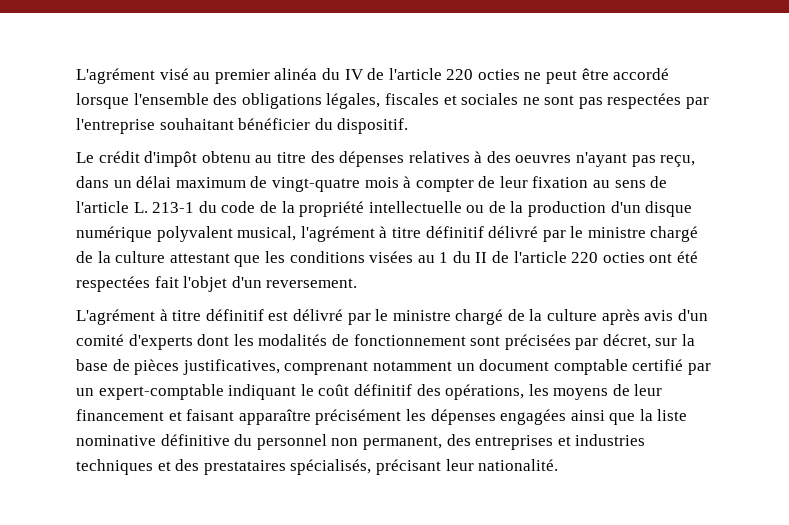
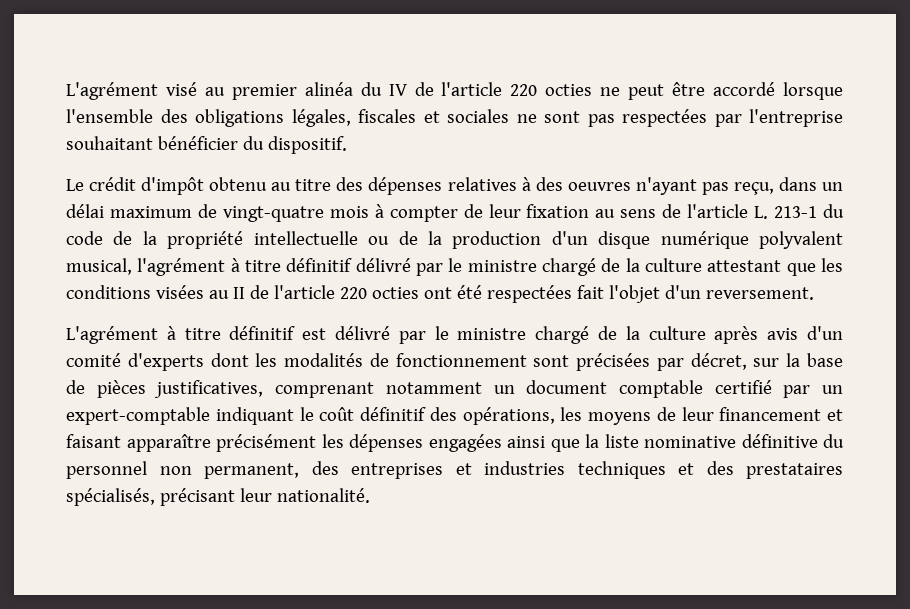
- Le crédit d'impôt obtenu au titre des dépenses relatives à des oeuvres n'ayant pas reçu, dans un délai maximum de vingt-quatre mois à compter de leur fixation au sens de l'article L. 213-1 du code de la propriété intellectuelle ou de la production d'un disque numérique polyvalent musical, l'agrément à titre définitif délivré par le ministre chargé de la culture attestant que les conditions visées au 1 du II de l'article 220 octies ont été respectées fait l'objet d'un reversement.
+ Le crédit d'impôt obtenu au titre des dépenses relatives à des oeuvres n'ayant pas reçu, dans un délai maximum de vingt-quatre mois à compter de leur fixation au sens de l'article L. 213-1 du code de la propriété intellectuelle ou de la production d'un disque numérique polyvalent musical, l'agrément à titre définitif délivré par le ministre chargé de la culture attestant que les conditions visées au II de l'article 220 octies ont été respectées fait l'objet d'un reversement.

